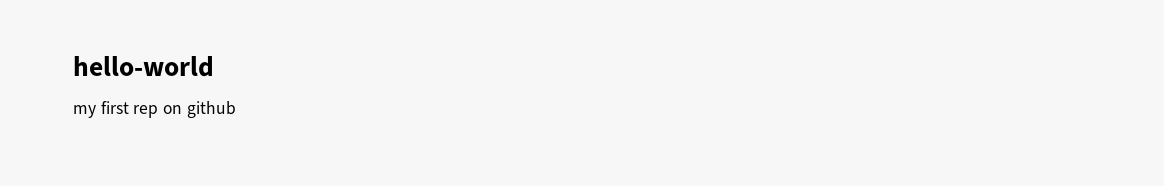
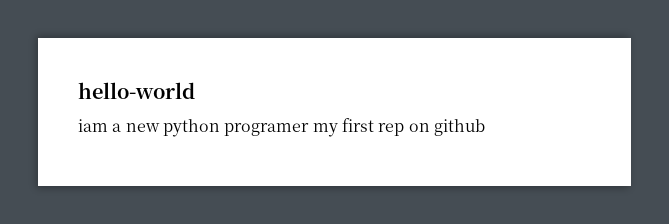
- my first rep on github
+ iam a new python programer my first rep on github

